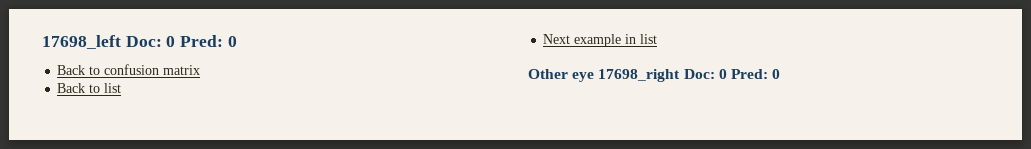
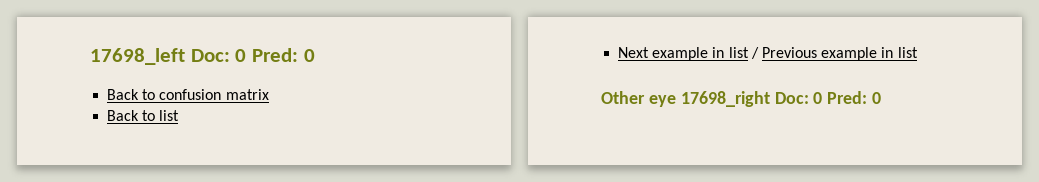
- Next example in list
+ Next example in list / Previous example in list

